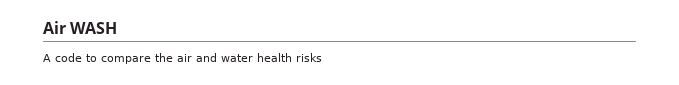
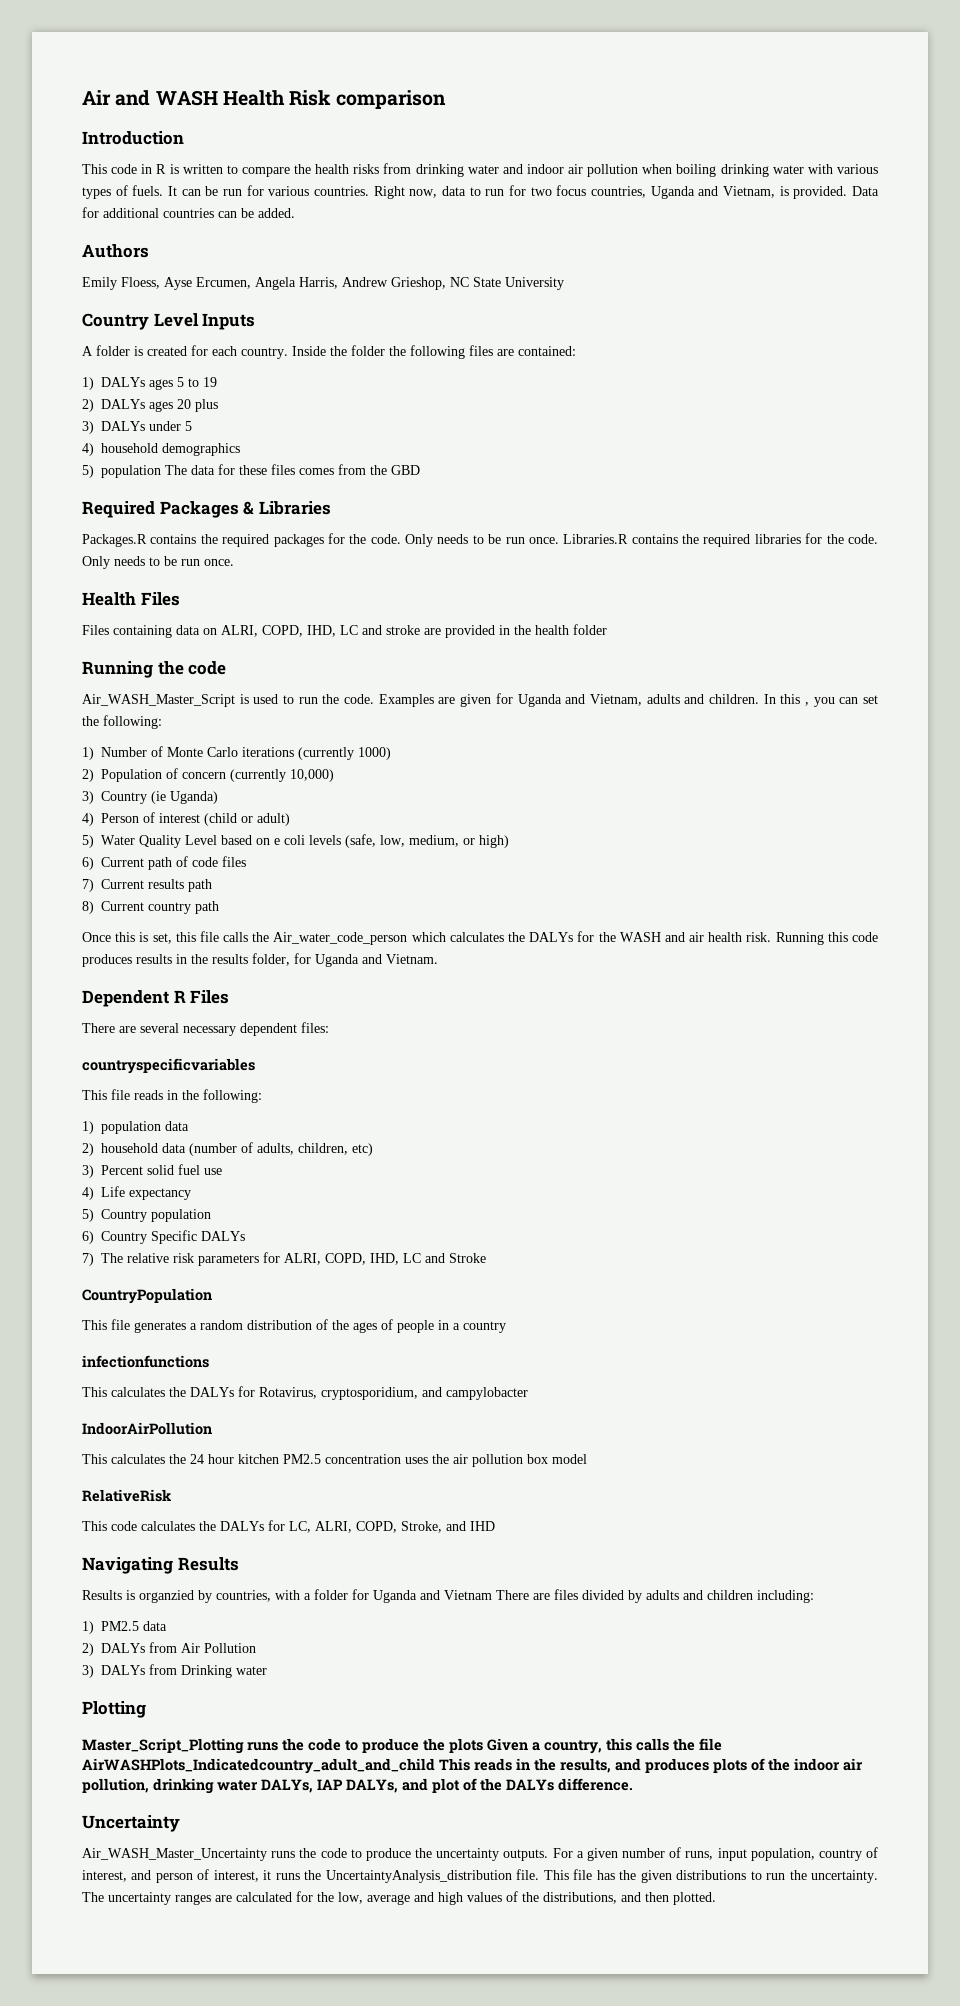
- Air WASH
- A code to compare the air and water health risks
+ Air and WASH Health Risk comparison
+ Introduction
+ This code in R is written to compare the health risks from drinking water and indoor air pollution when boiling drinking water with various types of fuels. It can be run for various countries. Right now, data to run for two focus countries, Uganda and Vietnam, is provided. Data for additional countries can be added.
+ Authors
+ Emily Floess, Ayse Ercumen, Angela Harris, Andrew Grieshop, NC State University
+ Country Level Inputs
+ A folder is created for each country. Inside the folder the following files are contained:
+ 1) DALYs ages 5 to 19
+ 2) DALYs ages 20 plus
+ 3) DALYs under 5
+ 4) household demographics
+ 5) population The data for these files comes from the GBD
+ Required Packages & Libraries
+ Packages.R contains the required packages for the code. Only needs to be run once. Libraries.R contains the required libraries for the code. Only needs to be run once.
+ Health Files
+ Files containing data on ALRI, COPD, IHD, LC and stroke are provided in the health folder
+ Running the code
+ Air_WASH_Master_Script is used to run the code. Examples are given for Uganda and Vietnam, adults and children. In this , you can set the following:
+ 1) Number of Monte Carlo iterations (currently 1000)
+ 2) Population of concern (currently 10,000)
+ 3) Country (ie Uganda)
+ 4) Person of interest (child or adult)
+ 5) Water Quality Level based on e coli levels (safe, low, medium, or high)
+ 6) Current path of code files
+ 7) Current results path
+ 8) Current country path
+ Once this is set, this file calls the Air_water_code_person which calculates the DALYs for the WASH and air health risk. Running this code produces results in the results folder, for Uganda and Vietnam.
+ Dependent R Files
+ There are several necessary dependent files:
+ countryspecificvariables
+ This file reads in the following:
+ 1) population data
+ 2) household data (number of adults, children, etc)
+ 3) Percent solid fuel use
+ 4) Life expectancy
+ 5) Country population
+ 6) Country Specific DALYs
+ 7) The relative risk parameters for ALRI, COPD, IHD, LC and Stroke
+ CountryPopulation
+ This file generates a random distribution of the ages of people in a country
+ infectionfunctions
+ This calculates the DALYs for Rotavirus, cryptosporidium, and campylobacter
+ IndoorAirPollution
+ This calculates the 24 hour kitchen PM2.5 concentration uses the air pollution box model
+ RelativeRisk
+ This code calculates the DALYs for LC, ALRI, COPD, Stroke, and IHD
+ Navigating Results
+ Results is organzied by countries, with a folder for Uganda and Vietnam There are files divided by adults and children including:
+ 1) PM2.5 data
+ 2) DALYs from Air Pollution
+ 3) DALYs from Drinking water
+ Plotting
+ Master_Script_Plotting runs the code to produce the plots Given a country, this calls the file AirWASHPlots_Indicatedcountry_adult_and_child This reads in the results, and produces plots of the indoor air pollution, drinking water DALYs, IAP DALYs, and plot of the DALYs difference.
+ Uncertainty
+ Air_WASH_Master_Uncertainty runs the code to produce the uncertainty outputs. For a given number of runs, input population, country of interest, and person of interest, it runs the UncertaintyAnalysis_distribution file. This file has the given distributions to run the uncertainty. The uncertainty ranges are calculated for the low, average and high values of the distributions, and then plotted.

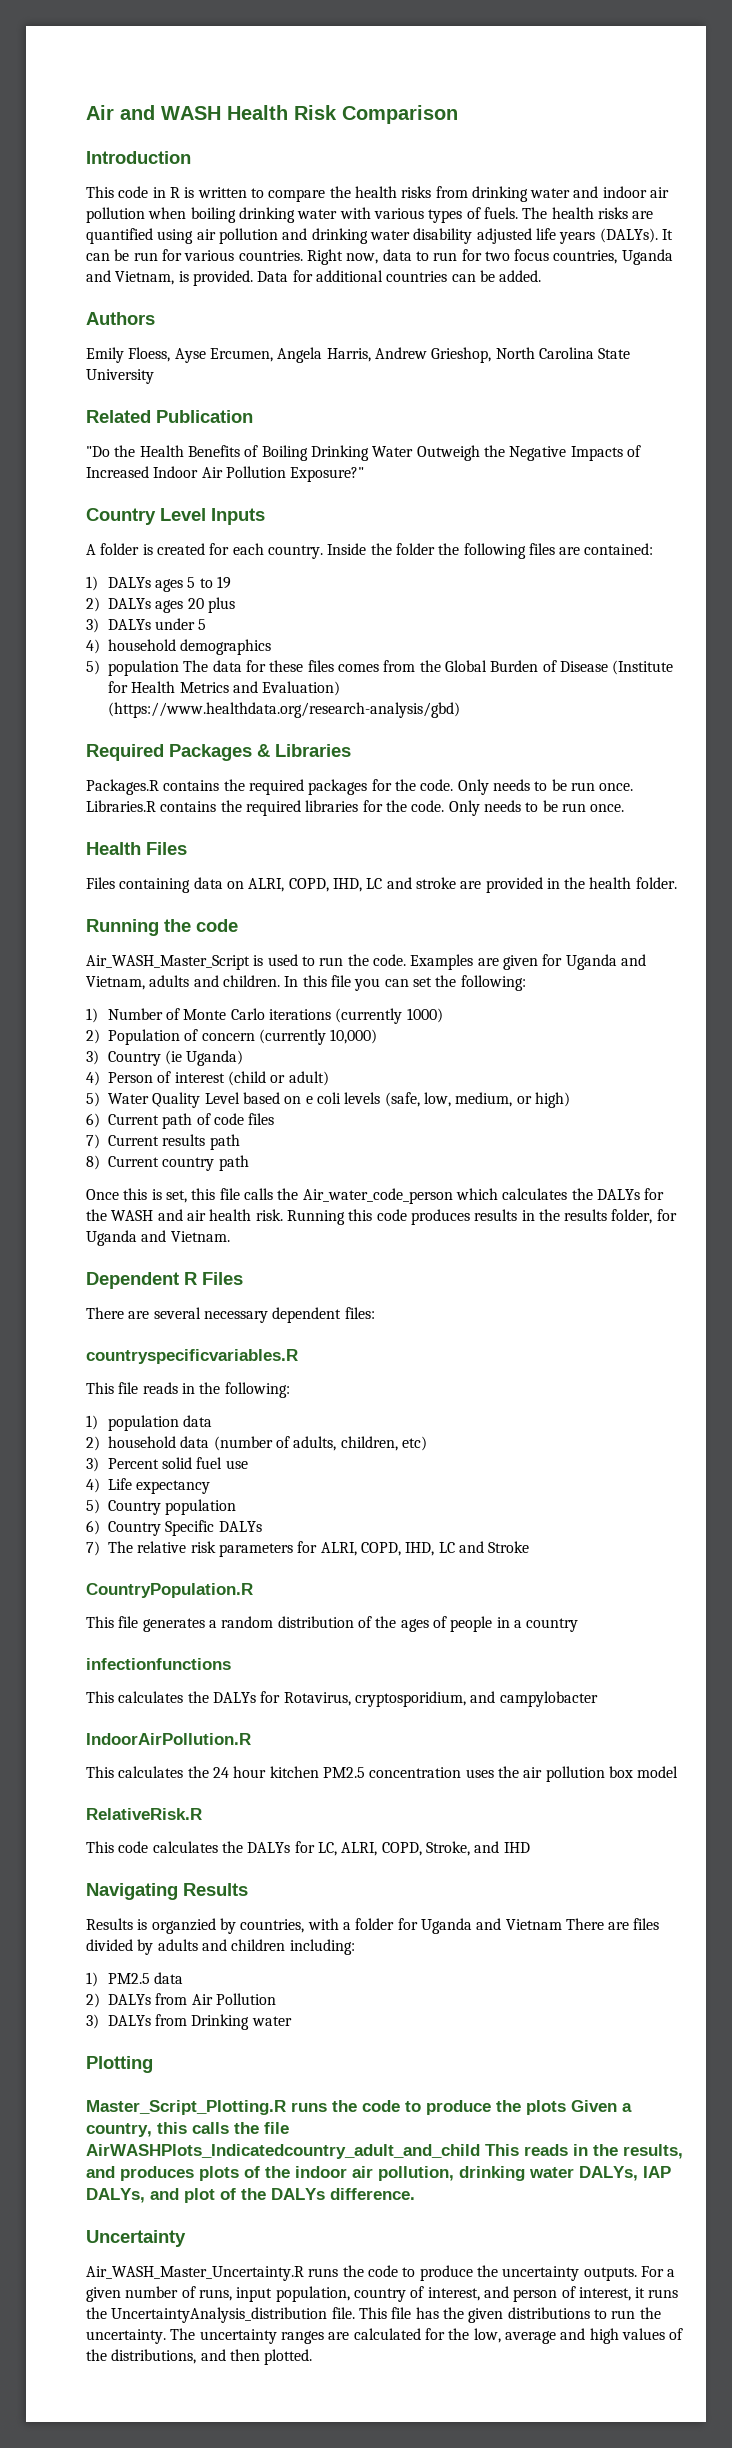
- Air and WASH Health Risk comparison
+ Air and WASH Health Risk Comparison
+ The health risks are quantified using air pollution and drinking water disability adjusted life years (DALYs).
- Emily Floess, Ayse Ercumen, Angela Harris, Andrew Grieshop, NC State University
+ Emily Floess, Ayse Ercumen, Angela Harris, Andrew Grieshop, North Carolina State University
+ Related Publication
+ "Do the Health Benefits of Boiling Drinking Water Outweigh the Negative Impacts of Increased Indoor Air Pollution Exposure?"
- 5) population The data for these files comes from the GBD
+ 5) population The data for these files comes from the Global Burden of Disease (Institute for Health Metrics and Evaluation) (https://www.healthdata.org/research-analysis/gbd)
- Files containing data on ALRI, COPD, IHD, LC and stroke are provided in the health folder
+ Files containing data on ALRI, COPD, IHD, LC and stroke are provided in the health folder.
- In this , you can set the following:
+ In this file you can set the following:
- countryspecificvariables
+ countryspecificvariables.R
- CountryPopulation
+ CountryPopulation.R
- IndoorAirPollution
+ IndoorAirPollution.R
- RelativeRisk
+ RelativeRisk.R
- Master_Script_Plotting runs the code to produce the plots Given a country, this calls the file AirWASHPlots_Indicatedcountry_adult_and_child This reads in the results, and produces plots of the indoor air pollution, drinking water DALYs, IAP DALYs, and plot of the DALYs difference.
+ Master_Script_Plotting.R runs the code to produce the plots Given a country, this calls the file AirWASHPlots_Indicatedcountry_adult_and_child This reads in the results, and produces plots of the indoor air pollution, drinking water DALYs, IAP DALYs, and plot of the DALYs difference.
- Air_WASH_Master_Uncertainty runs the code to produce the uncertainty outputs.
+ Air_WASH_Master_Uncertainty.R runs the code to produce the uncertainty outputs.

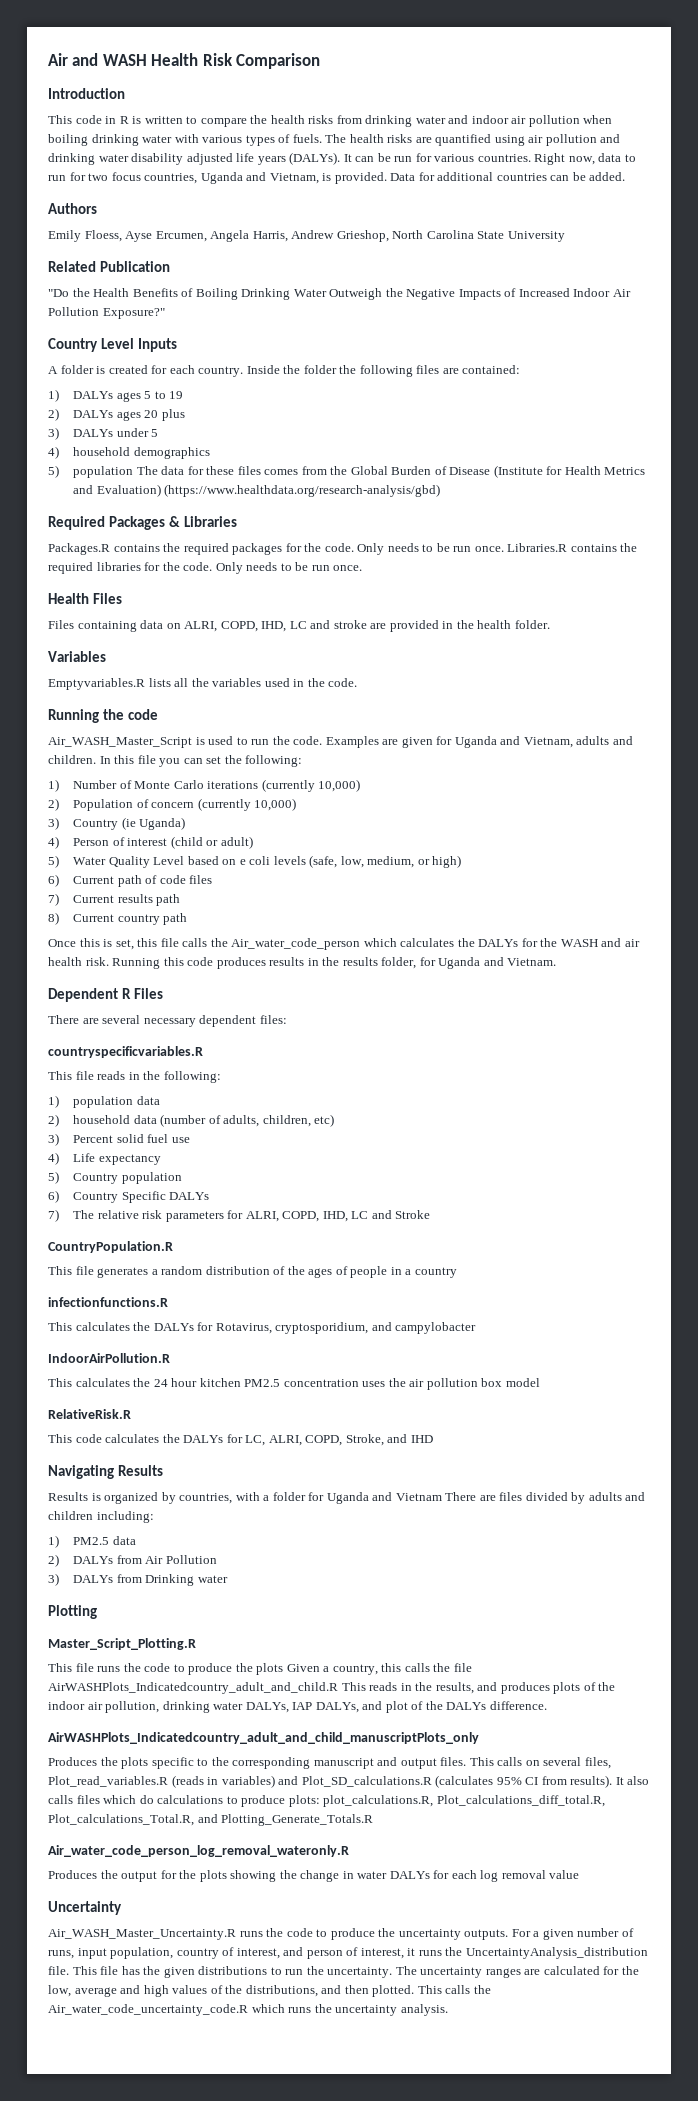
+ Variables
+ Emptyvariables.R lists all the variables used in the code.
- 1) Number of Monte Carlo iterations (currently 1000)
+ 1) Number of Monte Carlo iterations (currently 10,000)
- infectionfunctions
+ infectionfunctions.R
- Results is organzied by countries, with a folder for Uganda and Vietnam There are files divided by adults and children including:
+ Results is organized by countries, with a folder for Uganda and Vietnam There are files divided by adults and children including:
- Master_Script_Plotting.R runs the code to produce the plots Given a country, this calls the file AirWASHPlots_Indicatedcountry_adult_and_child This reads in the results, and produces plots of the indoor air pollution, drinking water DALYs, IAP DALYs, and plot of the DALYs difference.
+ Master_Script_Plotting.R
+ This file runs the code to produce the plots Given a country, this calls the file AirWASHPlots_Indicatedcountry_adult_and_child.R This reads in the results, and produces plots of the indoor air pollution, drinking water DALYs, IAP DALYs, and plot of the DALYs difference.
+ AirWASHPlots_Indicatedcountry_adult_and_child_manuscriptPlots_only
+ Produces the plots specific to the corresponding manuscript and output files. This calls on several files, Plot_read_variables.R (reads in variables) and Plot_SD_calculations.R (calculates 95% CI from results). It also calls files which do calculations to produce plots: plot_calculations.R, Plot_calculations_diff_total.R, Plot_calculations_Total.R, and Plotting_Generate_Totals.R
+ Air_water_code_person_log_removal_wateronly.R
+ Produces the output for the plots showing the change in water DALYs for each log removal value
+ This calls the Air_water_code_uncertainty_code.R which runs the uncertainty analysis.

